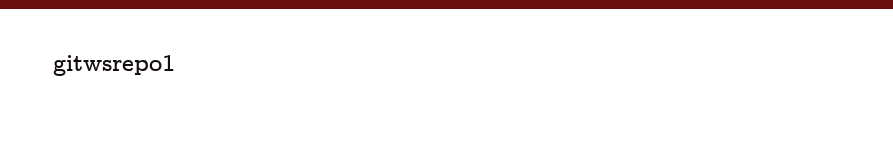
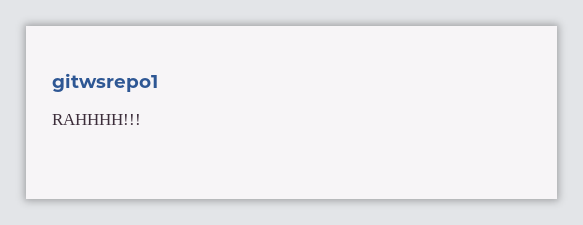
+ RAHHHH!!!

